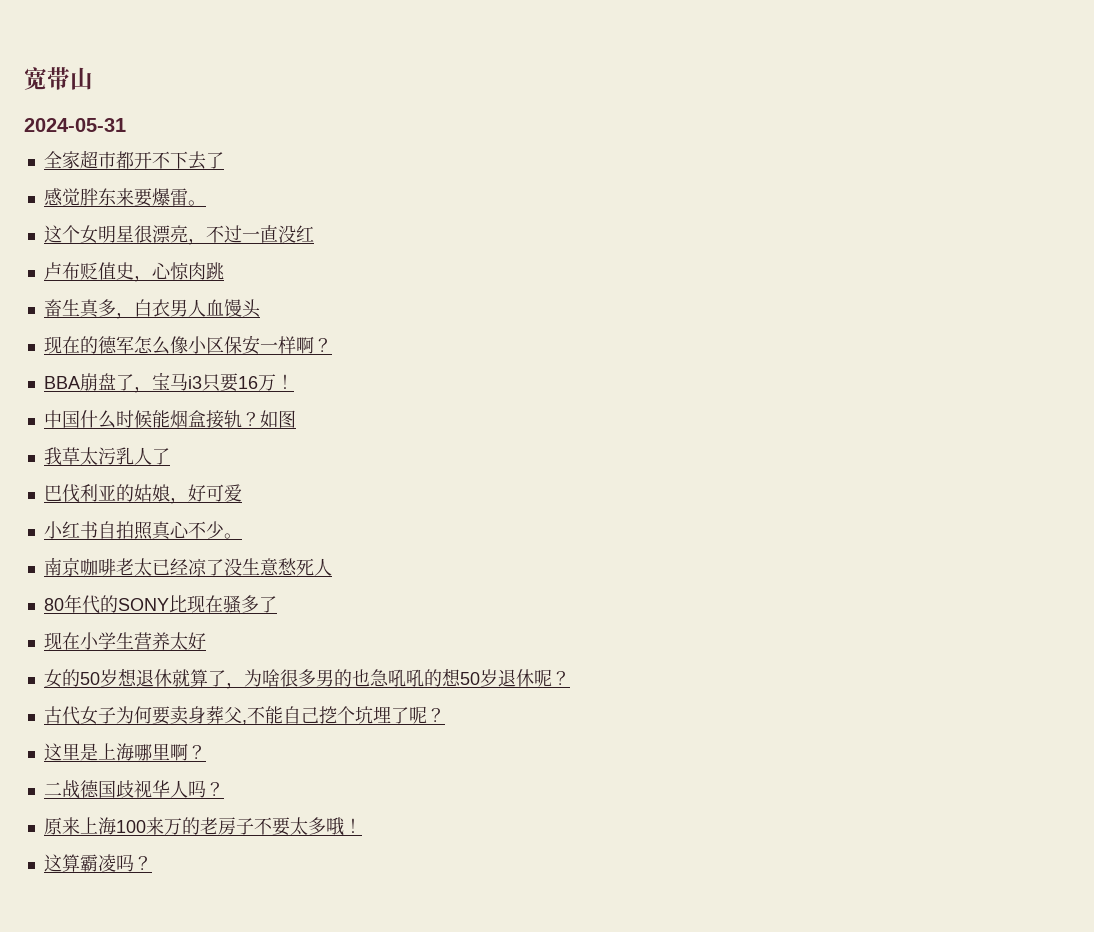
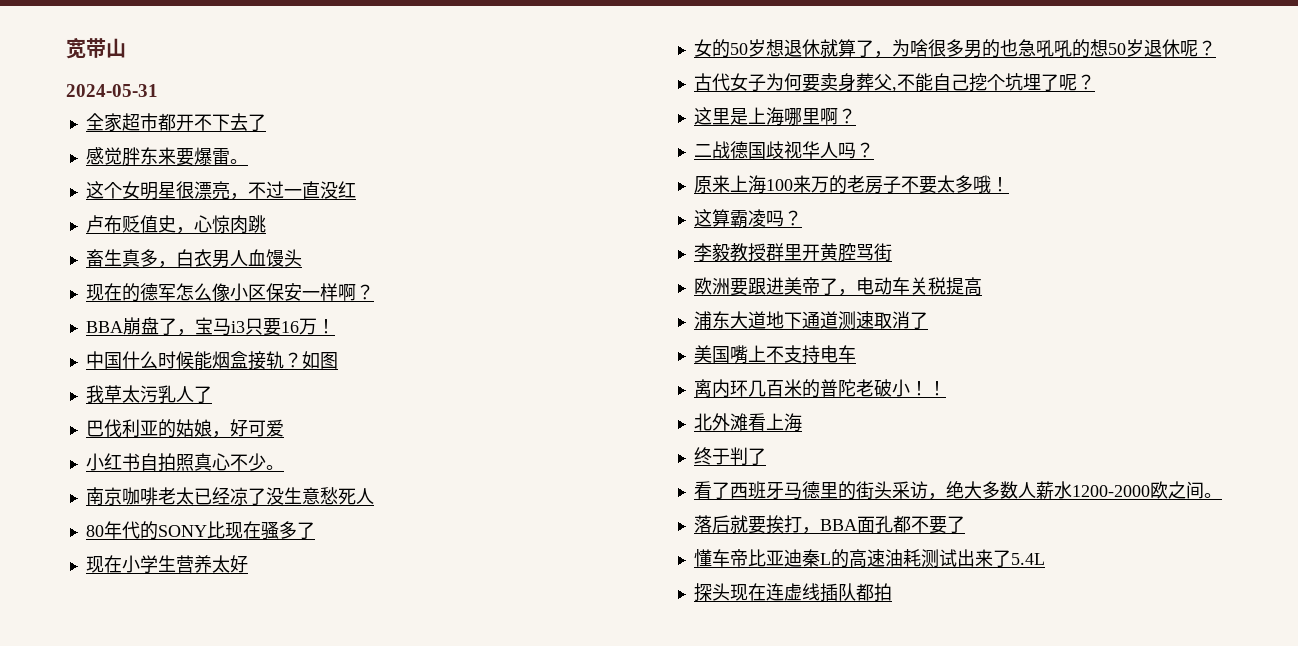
+ 李毅教授群里开黄腔骂街
+ 欧洲要跟进美帝了，电动车关税提高
+ 浦东大道地下通道测速取消了
+ 美国嘴上不支持电车
+ 离内环几百米的普陀老破小！！
+ 北外滩看上海
+ 终于判了
+ 看了西班牙马德里的街头采访，绝大多数人薪水1200-2000欧之间。
+ 落后就要挨打，BBA面孔都不要了
+ 懂车帝比亚迪秦L的高速油耗测试出来了5.4L
+ 探头现在连虚线插队都拍

